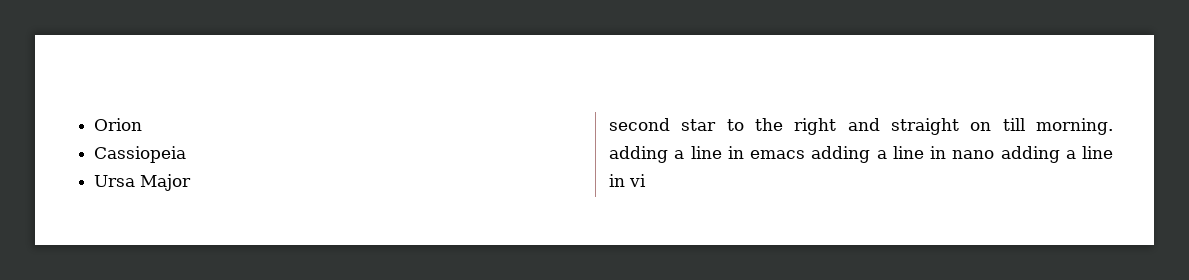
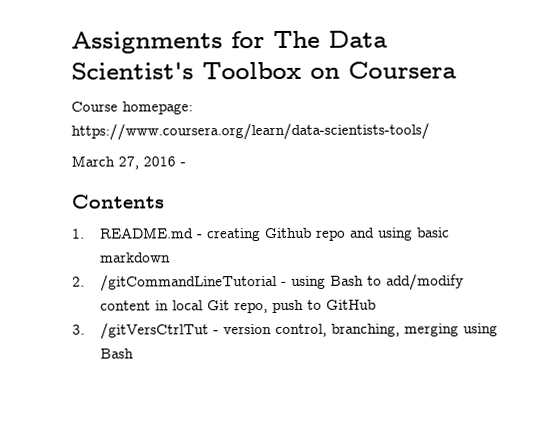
- Orion
- Cassiopeia
- Ursa Major
- second star to the right and straight on till morning. adding a line in emacs adding a line in nano adding a line in vi
+ Assignments for The Data Scientist's Toolbox on Coursera
+ Course homepage: https://www.coursera.org/learn/data-scientists-tools/
+ March 27, 2016 -
+ Contents
+ 1. README.md - creating Github repo and using basic markdown
+ 2. /gitCommandLineTutorial - using Bash to add/modify content in local Git repo, push to GitHub
+ 3. /gitVersCtrlTut - version control, branching, merging using Bash

